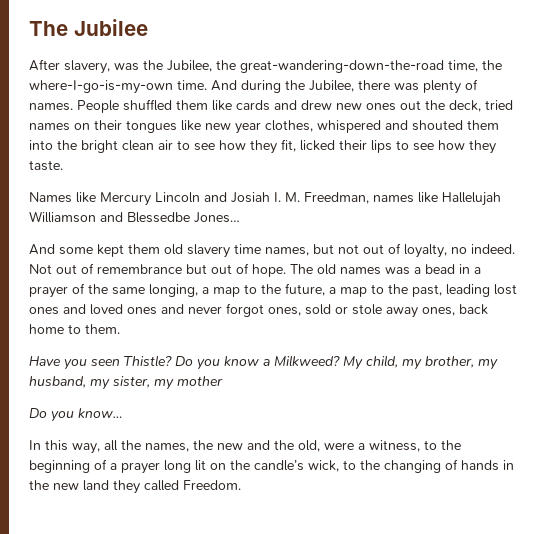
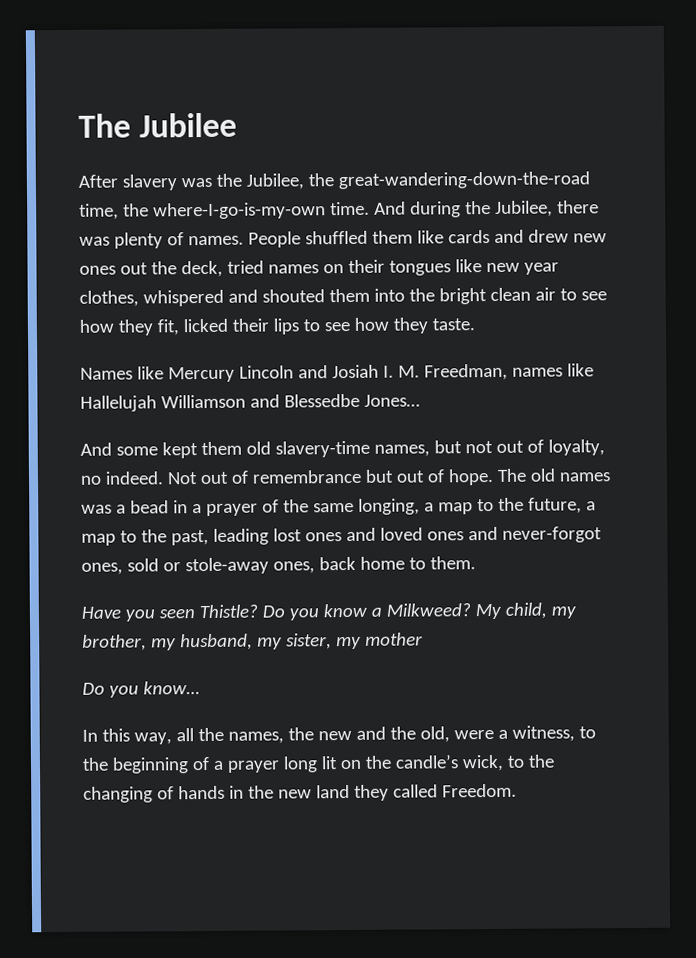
- After slavery, was the Jubilee, the great-wandering-down-the-road time, the where-I-go-is-my-own time.
+ After slavery was the Jubilee, the great-wandering-down-the-road time, the where-I-go-is-my-own time.
- And some kept them old slavery time names, but not out of loyalty, no indeed.
+ And some kept them old slavery-time names, but not out of loyalty, no indeed.
- The old names was a bead in a prayer of the same longing, a map to the future, a map to the past, leading lost ones and loved ones and never forgot ones, sold or stole away ones, back home to them.
+ The old names was a bead in a prayer of the same longing, a map to the future, a map to the past, leading lost ones and loved ones and never-forgot ones, sold or stole-away ones, back home to them.

